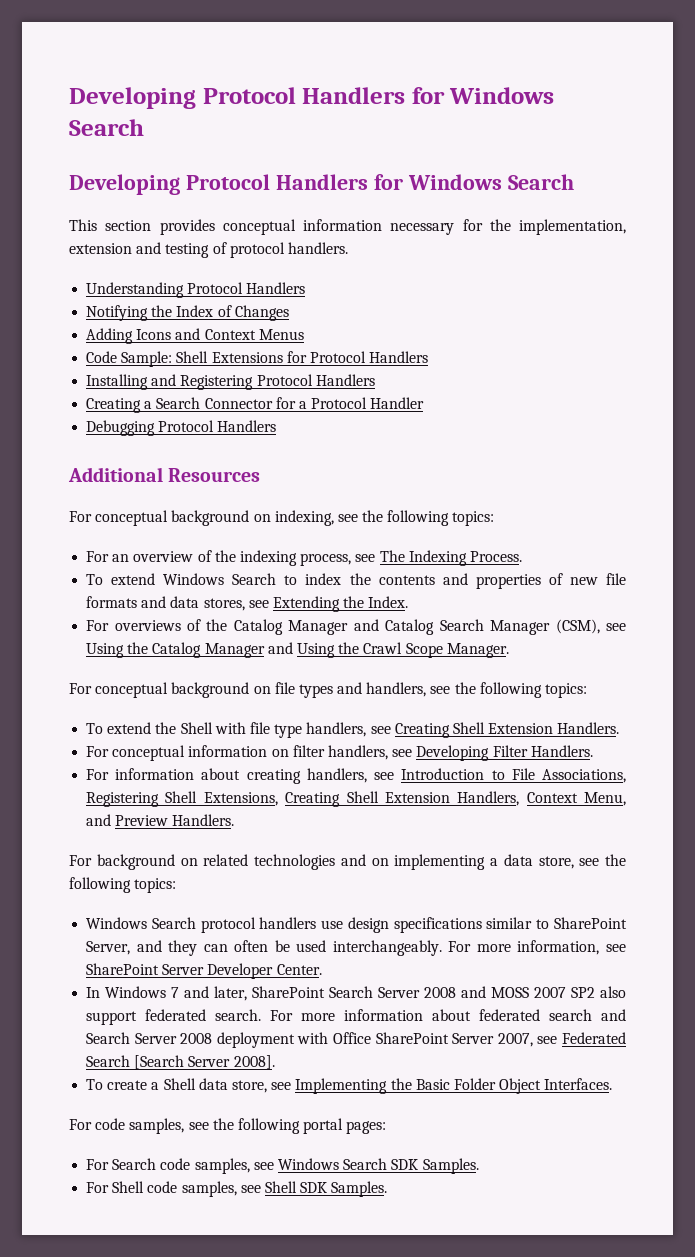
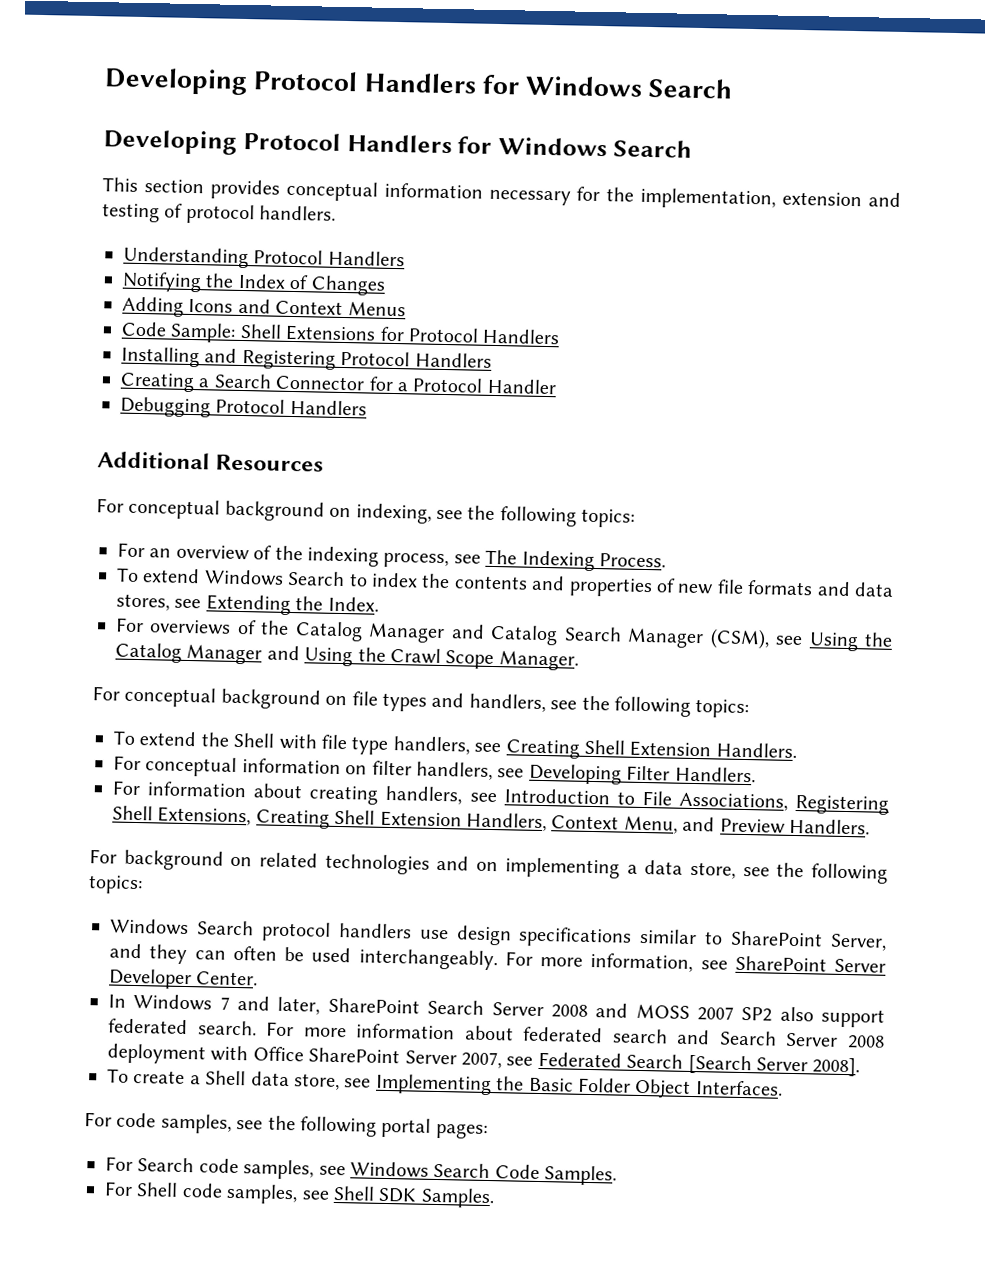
- For Search code samples, see Windows Search SDK Samples.
+ For Search code samples, see Windows Search Code Samples.

